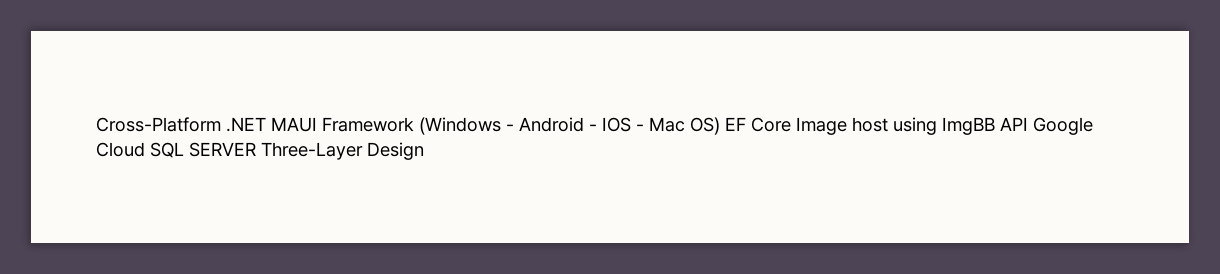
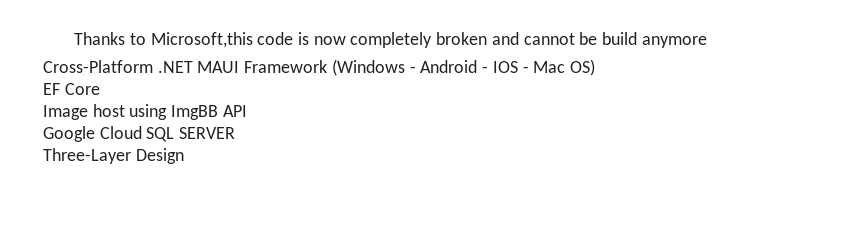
+ Thanks to Microsoft,this code is now completely broken and cannot be build anymore
- Cross-Platform .NET MAUI Framework (Windows - Android - IOS - Mac OS) EF Core Image host using ImgBB API Google Cloud SQL SERVER Three-Layer Design
+ Cross-Platform .NET MAUI Framework (Windows - Android - IOS - Mac OS)
+ EF Core
+ Image host using ImgBB API
+ Google Cloud SQL SERVER
+ Three-Layer Design

